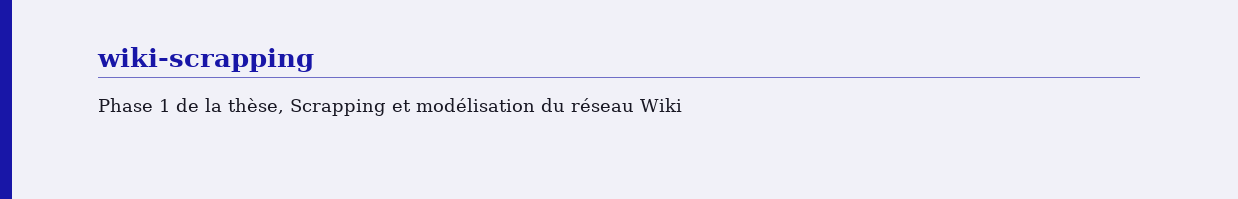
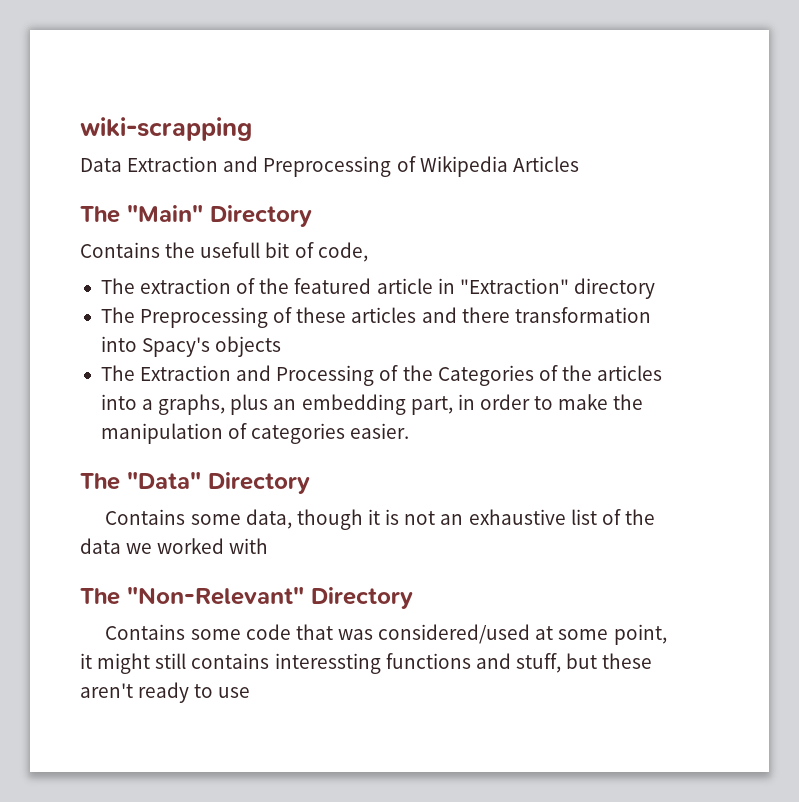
- Phase 1 de la thèse, Scrapping et modélisation du réseau Wiki
+ Data Extraction and Preprocessing of Wikipedia Articles
+ The "Main" Directory
+ Contains the usefull bit of code,
+ The extraction of the featured article in "Extraction" directory
+ The Preprocessing of these articles and there transformation into Spacy's objects
+ The Extraction and Processing of the Categories of the articles into a graphs, plus an embedding part, in order to make the manipulation of categories easier.
+ The "Data" Directory
+ Contains some data, though it is not an exhaustive list of the data we worked with
+ The "Non-Relevant" Directory
+ Contains some code that was considered/used at some point, it might still contains interessting functions and stuff, but these aren't ready to use

